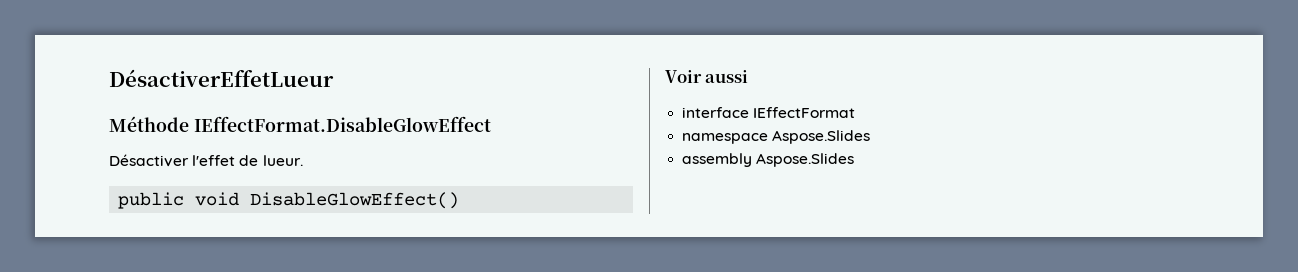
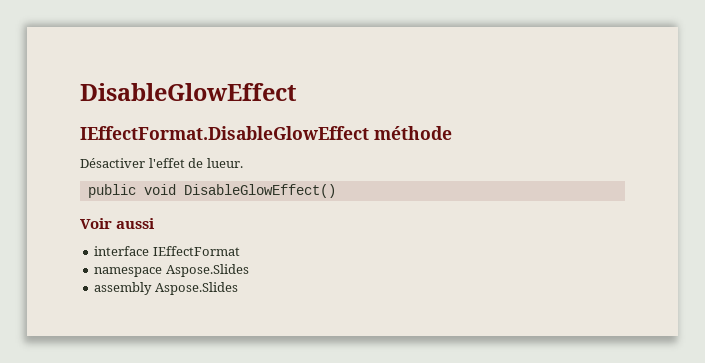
- DésactiverEffetLueur
- Méthode IEffectFormat.DisableGlowEffect
+ DisableGlowEffect
+ IEffectFormat.DisableGlowEffect méthode

